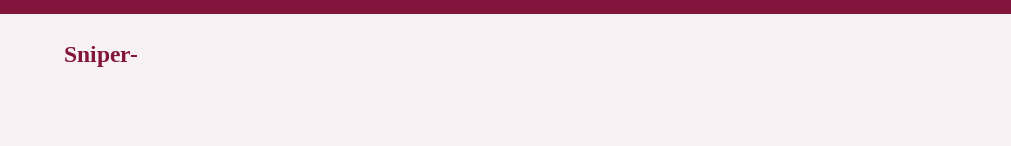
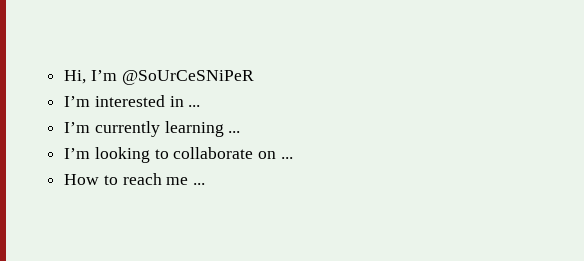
- Sniper-
+ Hi, I’m @SoUrCeSNiPeR
+ I’m interested in ...
+ I’m currently learning ...
+ I’m looking to collaborate on ...
+ How to reach me ...

